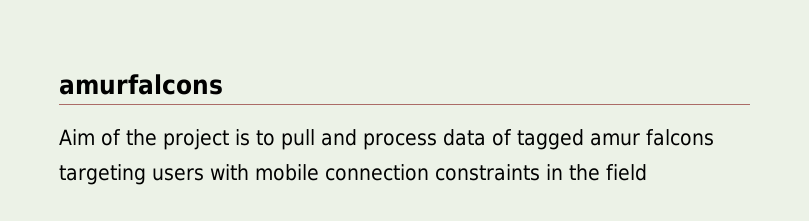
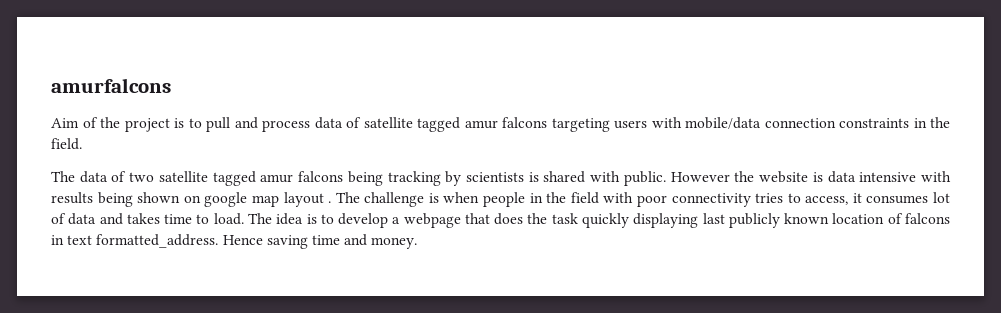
- Aim of the project is to pull and process data of tagged amur falcons targeting users with mobile connection constraints in the field
+ Aim of the project is to pull and process data of satellite tagged amur falcons targeting users with mobile/data connection constraints in the field.
+ The data of two satellite tagged amur falcons being tracking by scientists is shared with public. However the website is data intensive with results being shown on google map layout . The challenge is when people in the field with poor connectivity tries to access, it consumes lot of data and takes time to load. The idea is to develop a webpage that does the task quickly displaying last publicly known location of falcons in text formatted_address. Hence saving time and money.

